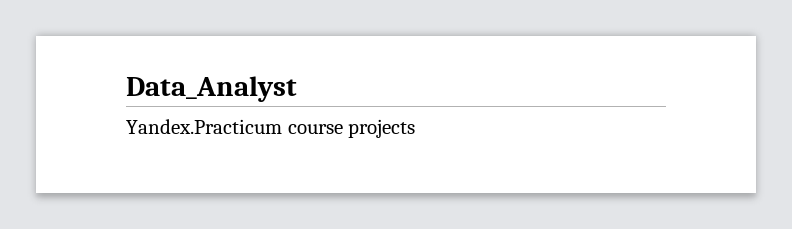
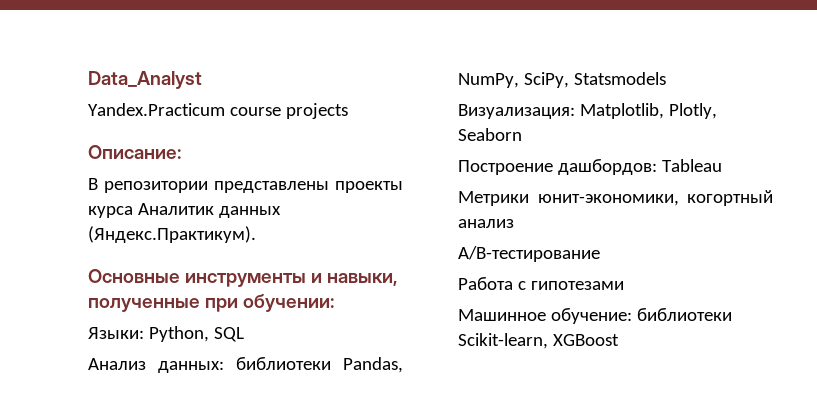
+ Описание:
+ В репозитории представлены проекты курса Аналитик данных (Яндекс.Практикум).
+ Основные инструменты и навыки, полученные при обучении:
+ Языки: Python, SQL
+ Анализ данных: библиотеки Pandas, NumPy, SciPy, Statsmodels
+ Визуализация: Matplotlib, Plotly, Seaborn
+ Построение дашбордов: Tableau
+ Метрики юнит-экономики, когортный анализ
+ А/В-тестирование
+ Работа с гипотезами
+ Машинное обучение: библиотеки Scikit-learn, XGBoost

